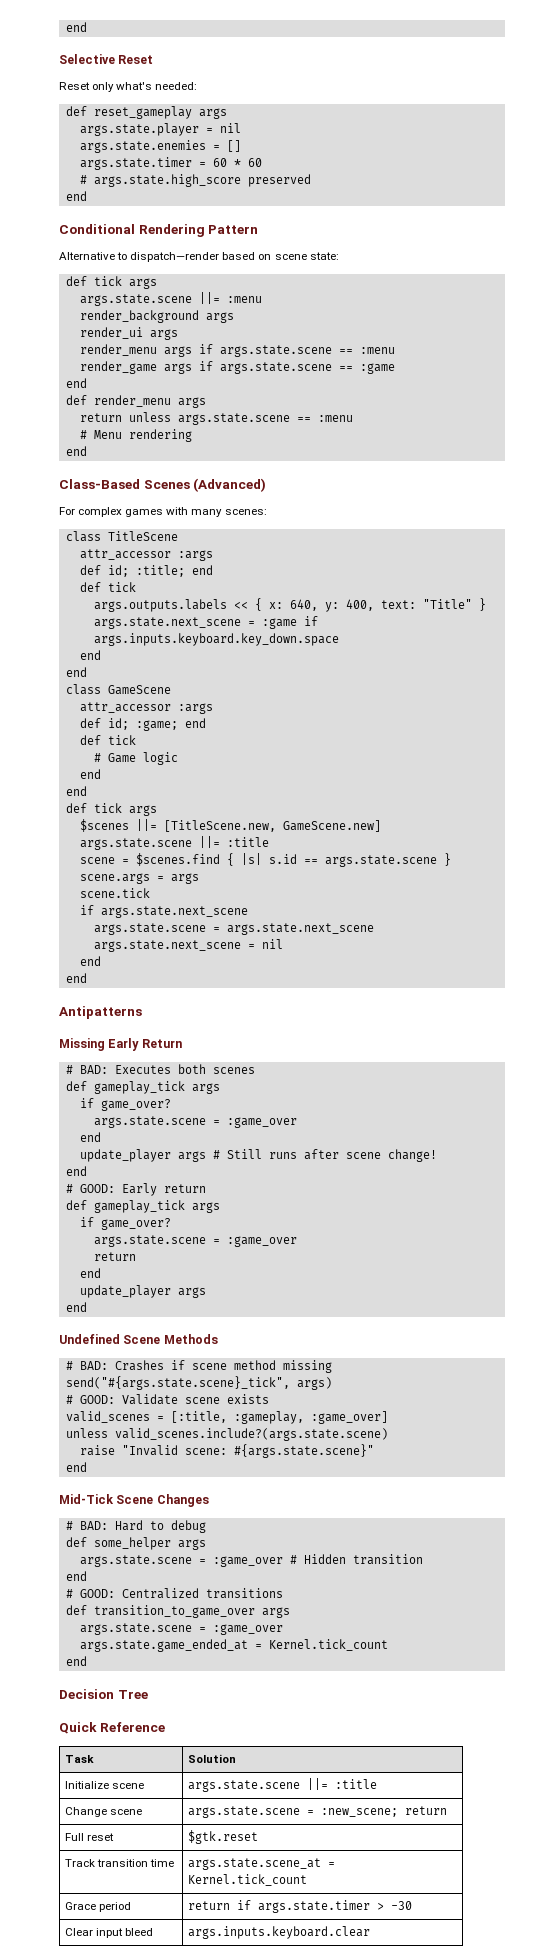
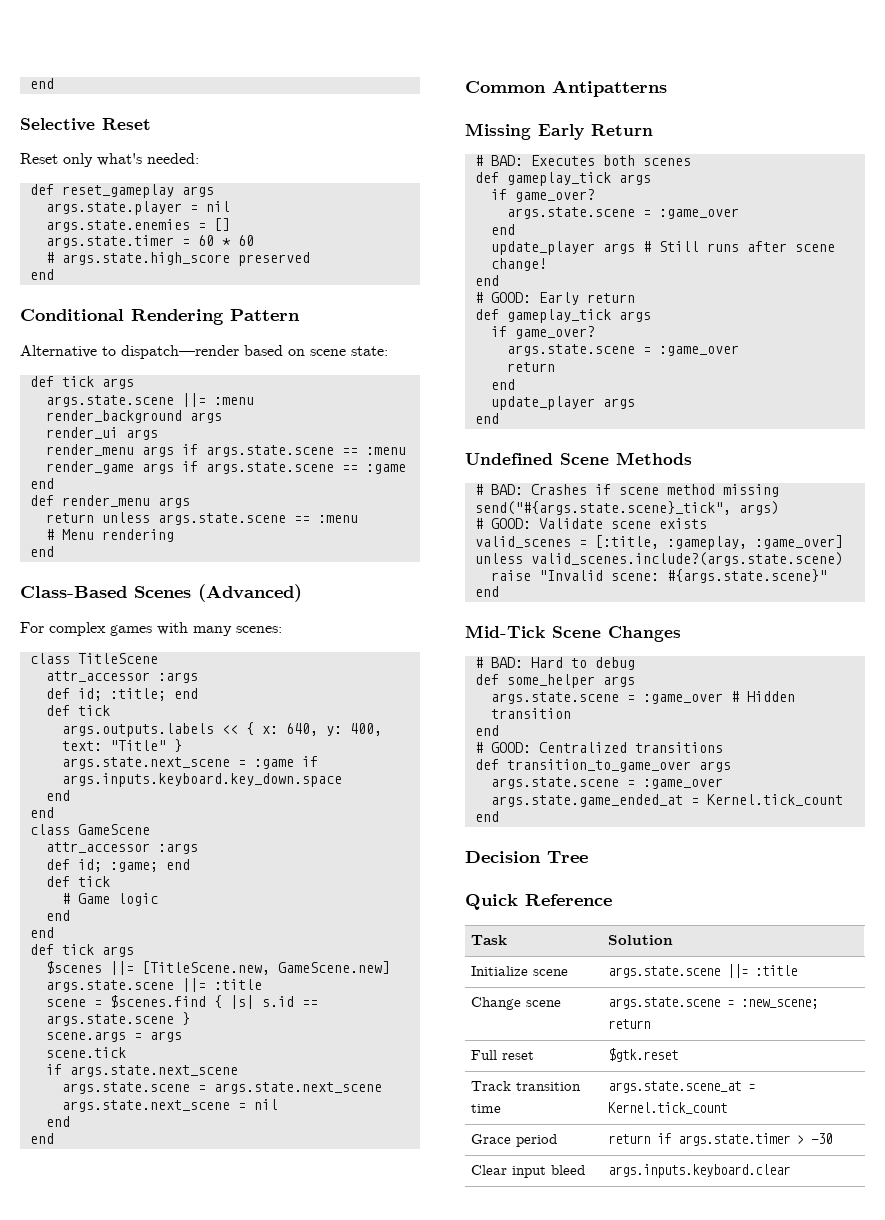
- Antipatterns
+ Common Antipatterns

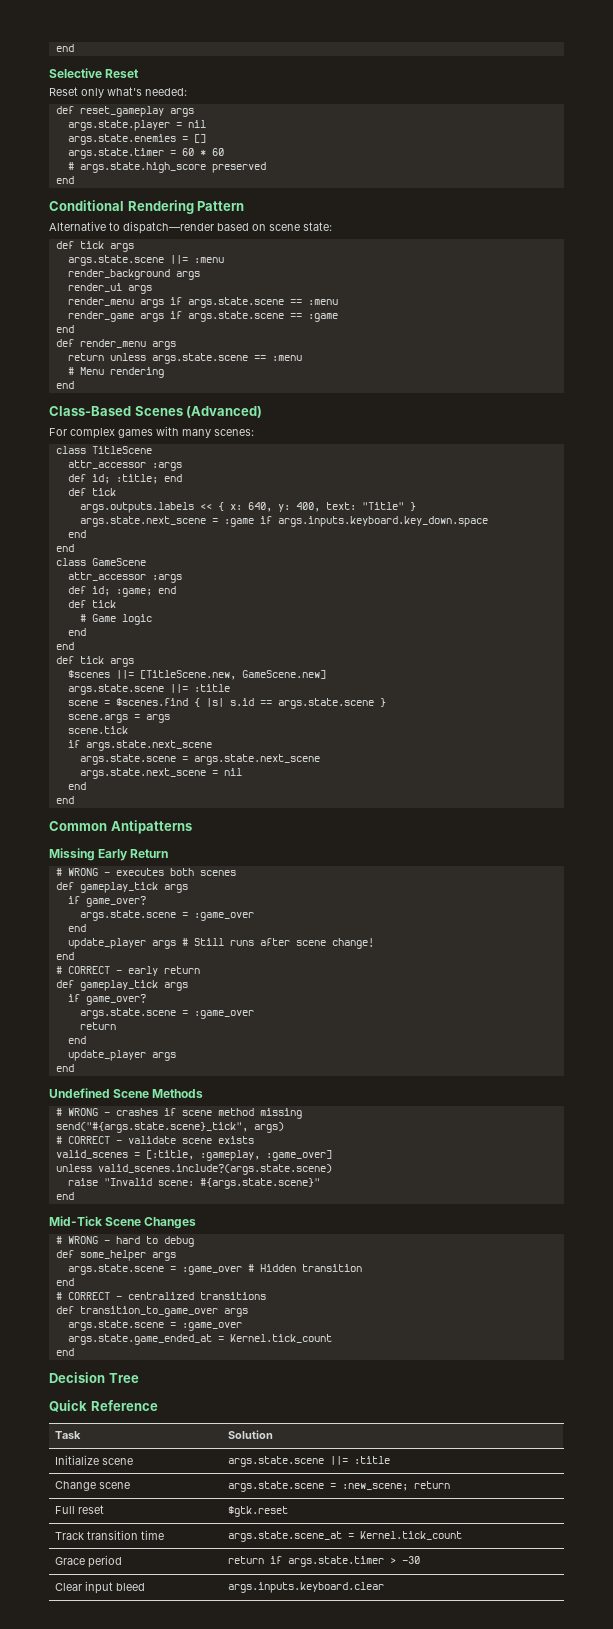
- # BAD: Executes both scenes
+ # WRONG - executes both scenes
- # GOOD: Early return
+ # CORRECT - early return
- # BAD: Crashes if scene method missing
+ # WRONG - crashes if scene method missing
- # GOOD: Validate scene exists
+ # CORRECT - validate scene exists
- # BAD: Hard to debug
+ # WRONG - hard to debug
- # GOOD: Centralized transitions
+ # CORRECT - centralized transitions

